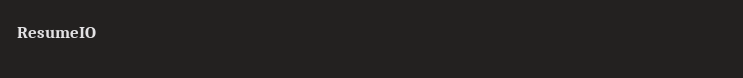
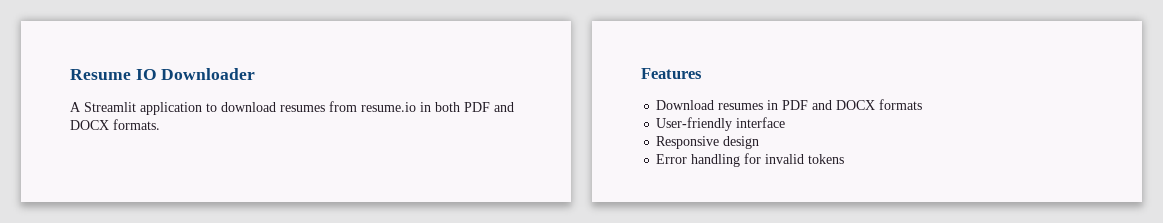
- ResumeIO
+ Resume IO Downloader
+ A Streamlit application to download resumes from resume.io in both PDF and DOCX formats.
+ Features
+ Download resumes in PDF and DOCX formats
+ User-friendly interface
+ Responsive design
+ Error handling for invalid tokens

